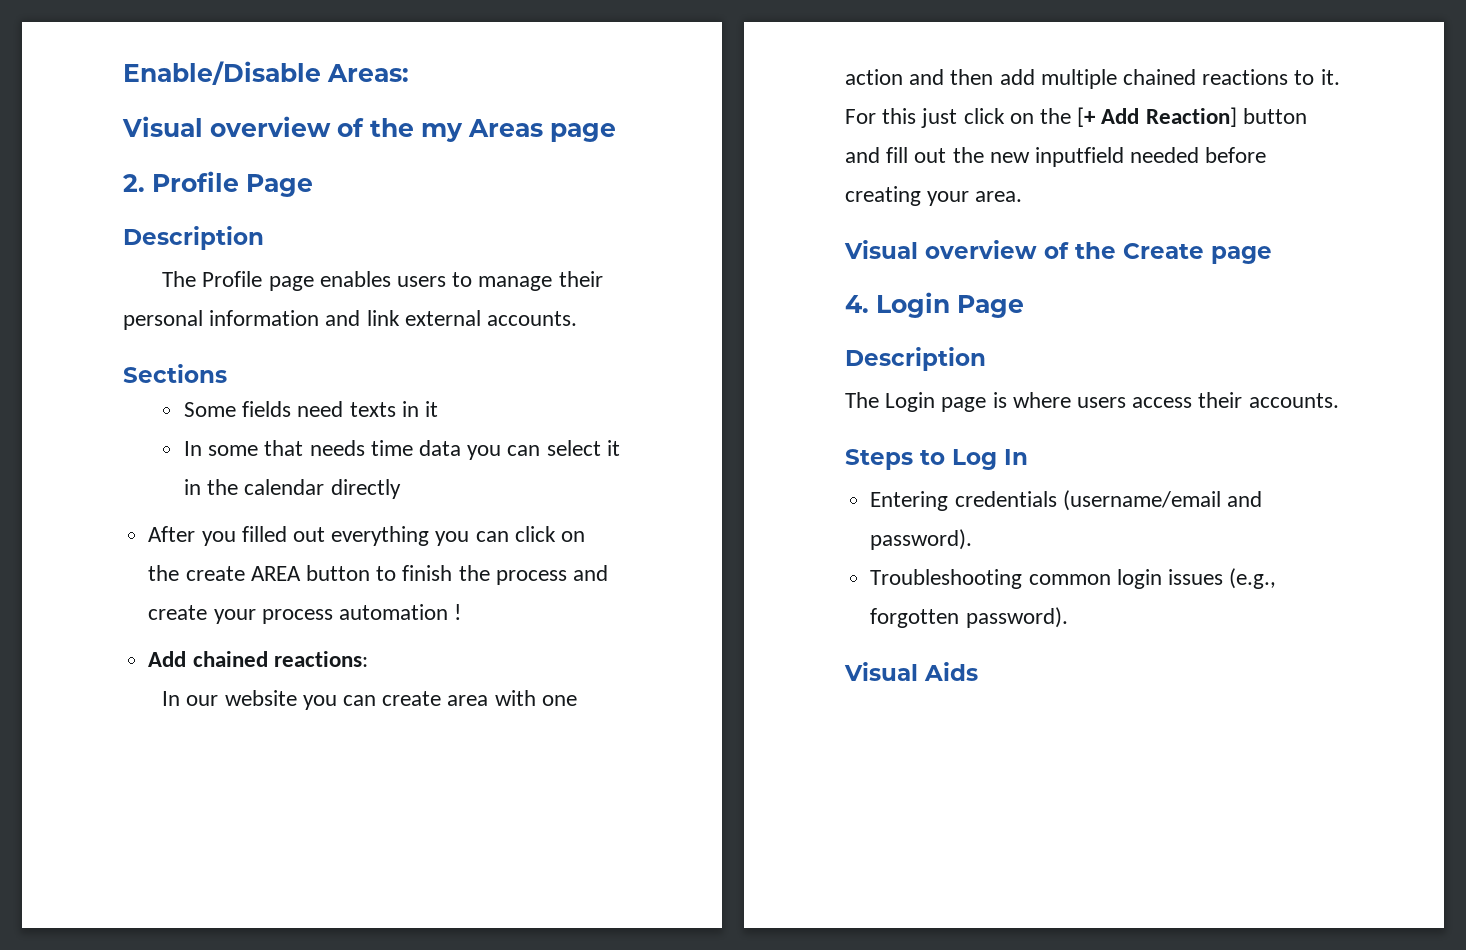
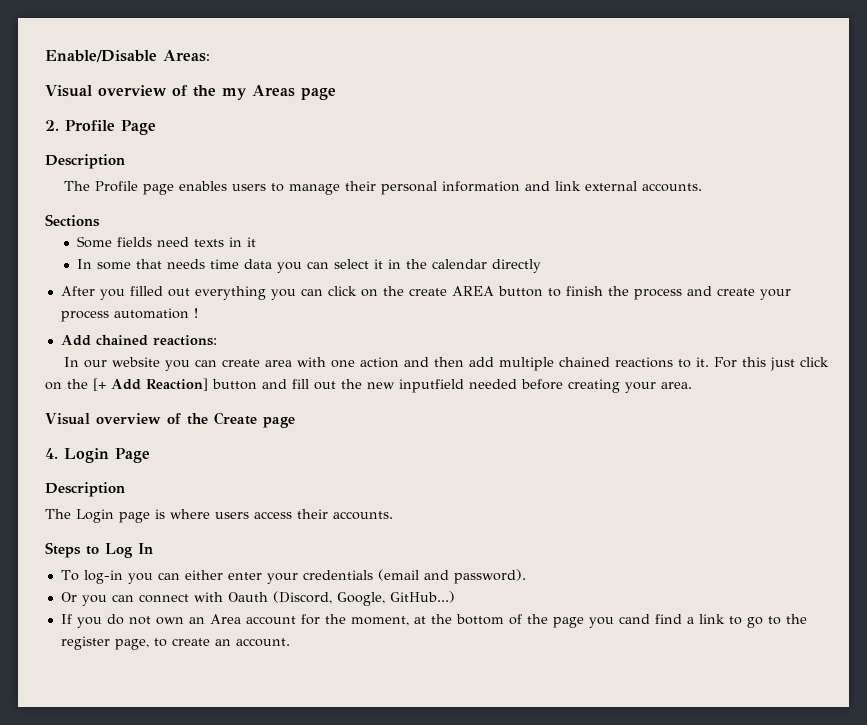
- Entering credentials (username/email and password).
- Troubleshooting common login issues (e.g., forgotten password).
- Visual Aids
+ To log-in you can either enter your credentials (email and password).
+ Or you can connect with Oauth (Discord, Google, GitHub...)
+ If you do not own an Area account for the moment, at the bottom of the page you cand find a link to go to the register page, to create an account.

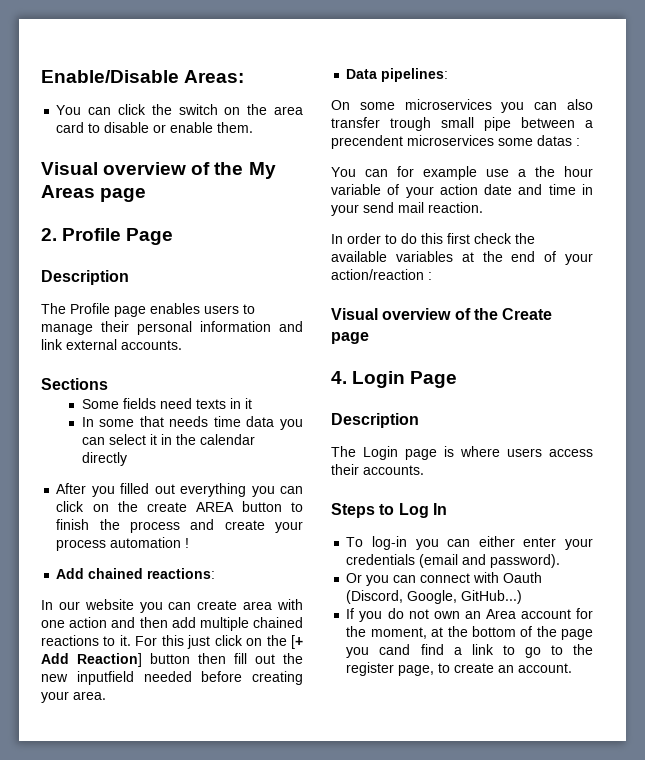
- Visual overview of the my Areas page
+ You can click the switch on the area card to disable or enable them.
+ Visual overview of the My Areas page
- For this just click on the [+ Add Reaction] button and fill out the new inputfield needed before creating your area.
+ For this just click on the [+ Add Reaction] button then fill out the new inputfield needed before creating your area.
+ Data pipelines:
+ On some microservices you can also transfer trough small pipe between a precendent microservices some datas :
+ You can for example use a the hour variable of your action date and time in your send mail reaction.
+ In order to do this first check the available variables at the end of your action/reaction :

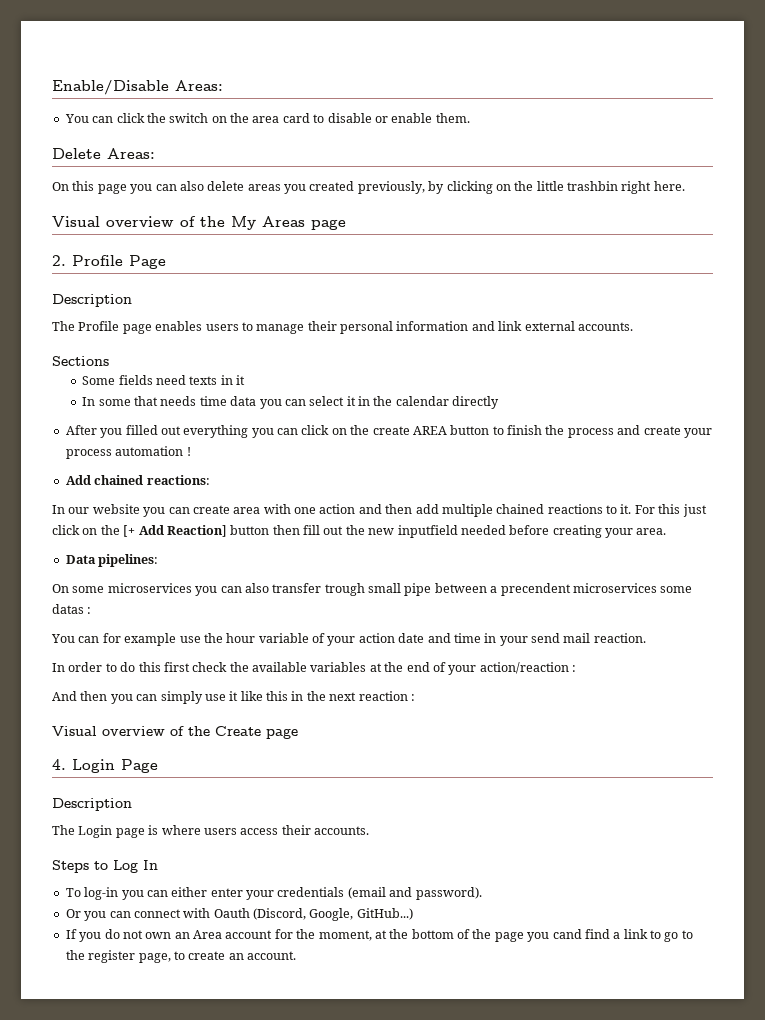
+ Delete Areas:
+ On this page you can also delete areas you created previously, by clicking on the little trashbin right here.
- You can for example use a the hour variable of your action date and time in your send mail reaction.
+ You can for example use the hour variable of your action date and time in your send mail reaction.
+ And then you can simply use it like this in the next reaction :

